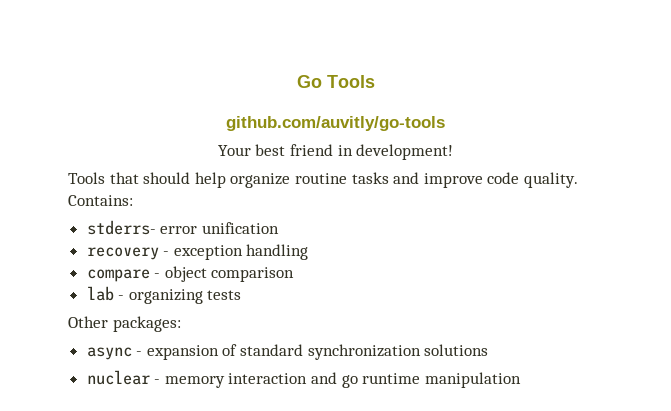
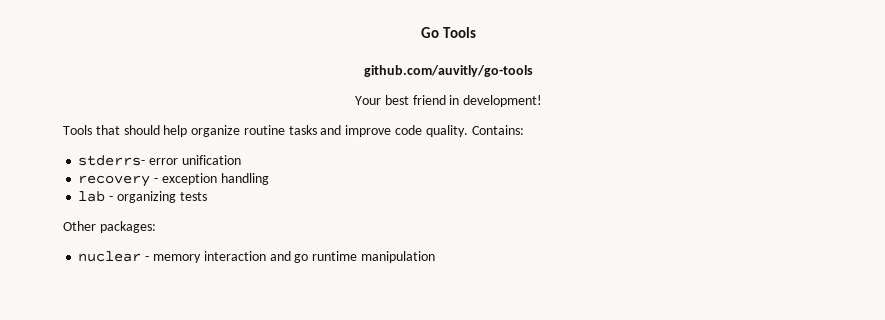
- compare - object comparison
- async - expansion of standard synchronization solutions

